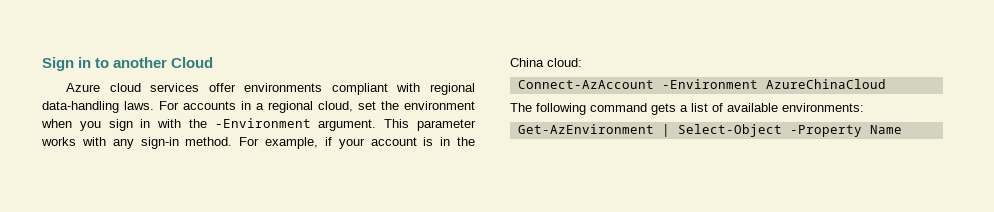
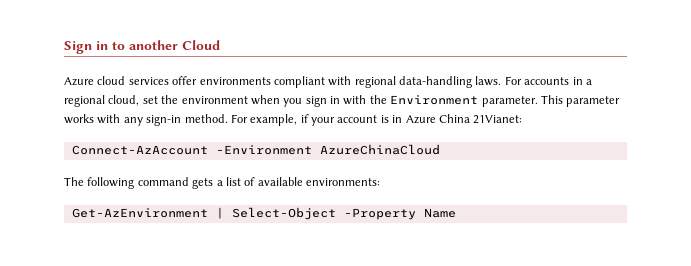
- For accounts in a regional cloud, set the environment when you sign in with the -Environment argument.
+ For accounts in a regional cloud, set the environment when you sign in with the Environment parameter.
- For example, if your account is in the China cloud:
+ For example, if your account is in Azure China 21Vianet:

